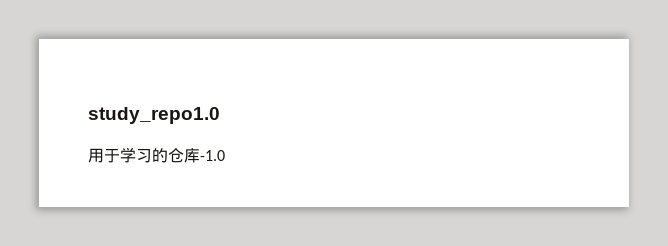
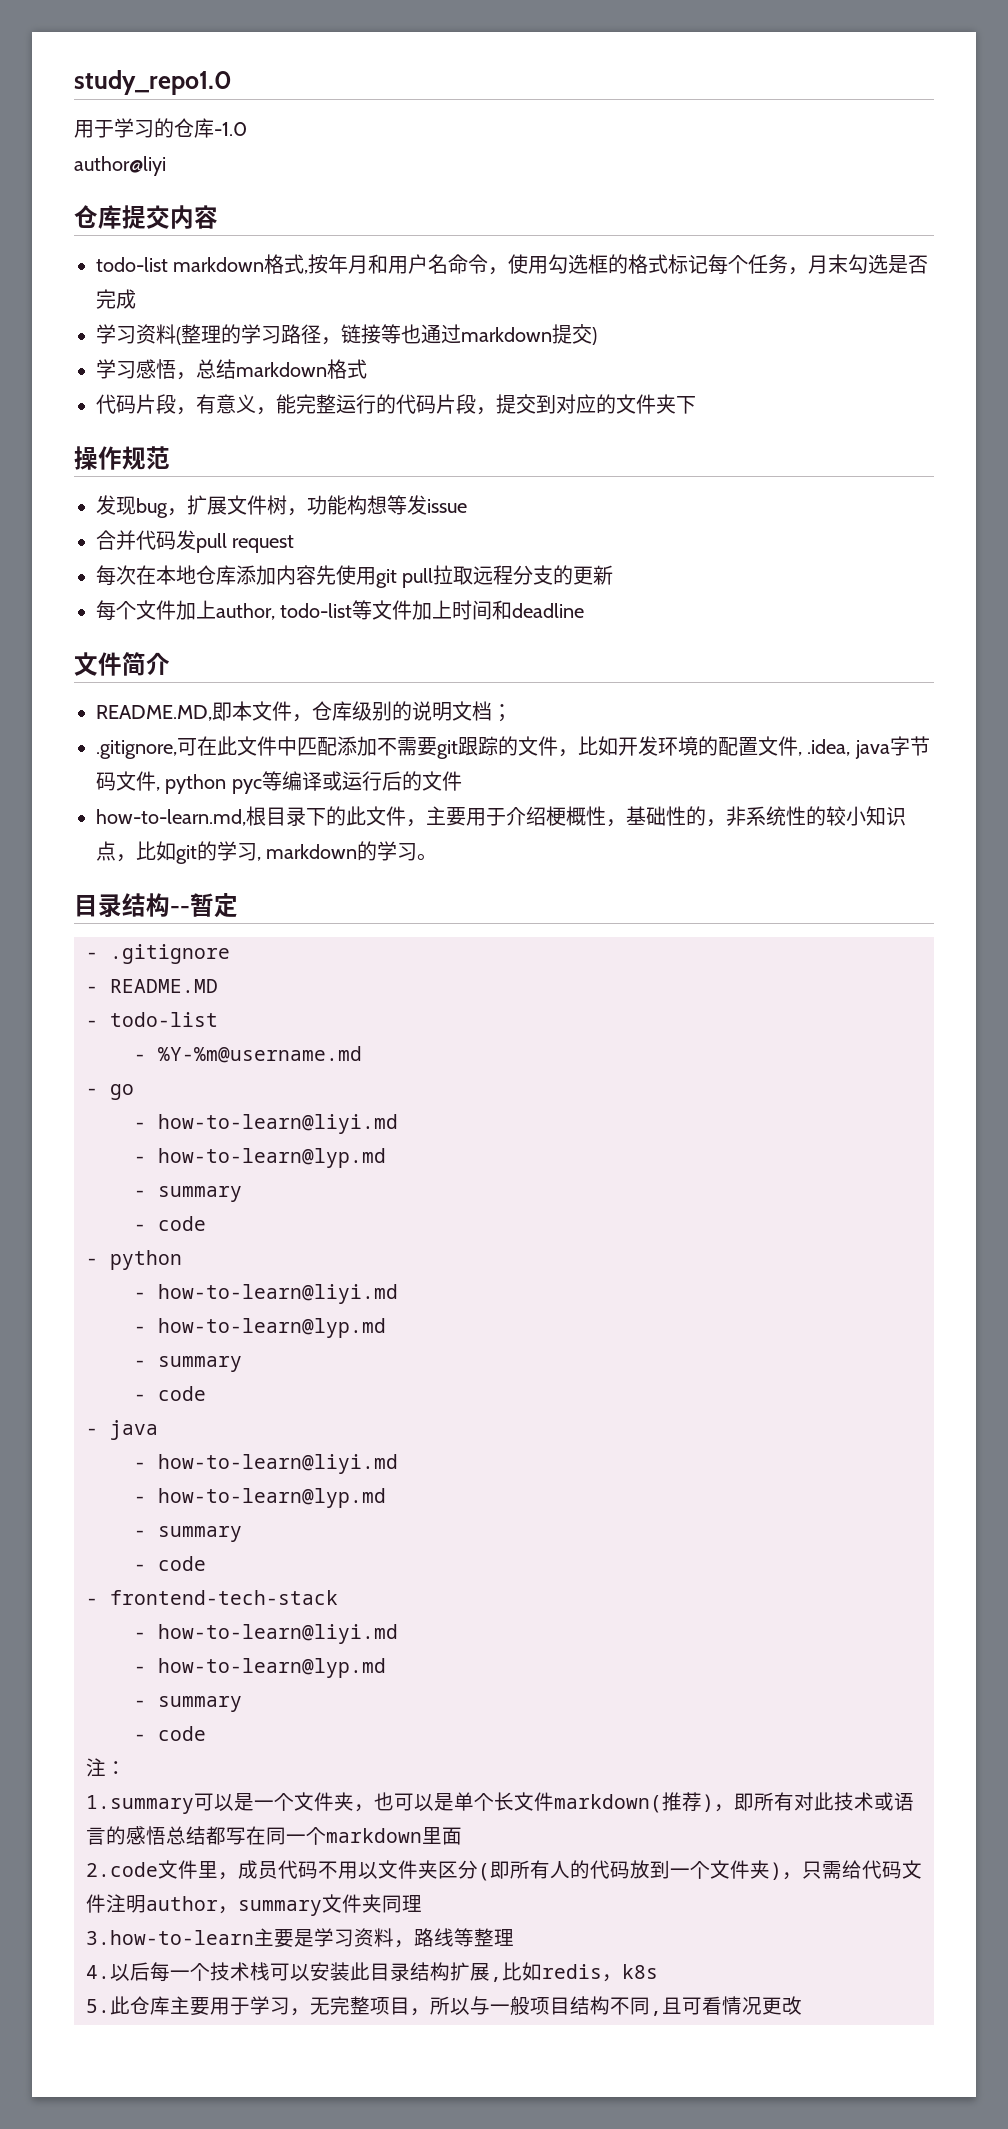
+ author@liyi
+ 仓库提交内容
+ todo-list markdown格式,按年月和用户名命令，使用勾选框的格式标记每个任务，月末勾选是否完成
+ 学习资料(整理的学习路径，链接等也通过markdown提交)
+ 学习感悟，总结markdown格式
+ 代码片段，有意义，能完整运行的代码片段，提交到对应的文件夹下
+ 操作规范
+ 发现bug，扩展文件树，功能构想等发issue
+ 合并代码发pull request
+ 每次在本地仓库添加内容先使用git pull拉取远程分支的更新
+ 每个文件加上author, todo-list等文件加上时间和deadline
+ 文件简介
+ README.MD,即本文件，仓库级别的说明文档；
+ .gitignore,可在此文件中匹配添加不需要git跟踪的文件，比如开发环境的配置文件, .idea, java字节码文件, python pyc等编译或运行后的文件
+ how-to-learn.md,根目录下的此文件，主要用于介绍梗概性，基础性的，非系统性的较小知识点，比如git的学习, markdown的学习。
+ 目录结构--暂定
+ - .gitignore
+ - README.MD
+ - todo-list
+ - %Y-%m@username.md
+ - go
+ - how-to-learn@liyi.md
+ - how-to-learn@lyp.md
+ - summary
+ - code
+ - python
+ - how-to-learn@liyi.md
+ - how-to-learn@lyp.md
+ - summary
+ - code
+ - java
+ - how-to-learn@liyi.md
+ - how-to-learn@lyp.md
+ - summary
+ - code
+ - frontend-tech-stack
+ - how-to-learn@liyi.md
+ - how-to-learn@lyp.md
+ - summary
+ - code
+ 注：
+ 1.summary可以是一个文件夹，也可以是单个长文件markdown(推荐)，即所有对此技术或语言的感悟总结都写在同一个markdown里面
+ 2.code文件里，成员代码不用以文件夹区分(即所有人的代码放到一个文件夹)，只需给代码文件注明author，summary文件夹同理
+ 3.how-to-learn主要是学习资料，路线等整理
+ 4.以后每一个技术栈可以安装此目录结构扩展,比如redis，k8s
+ 5.此仓库主要用于学习，无完整项目，所以与一般项目结构不同,且可看情况更改

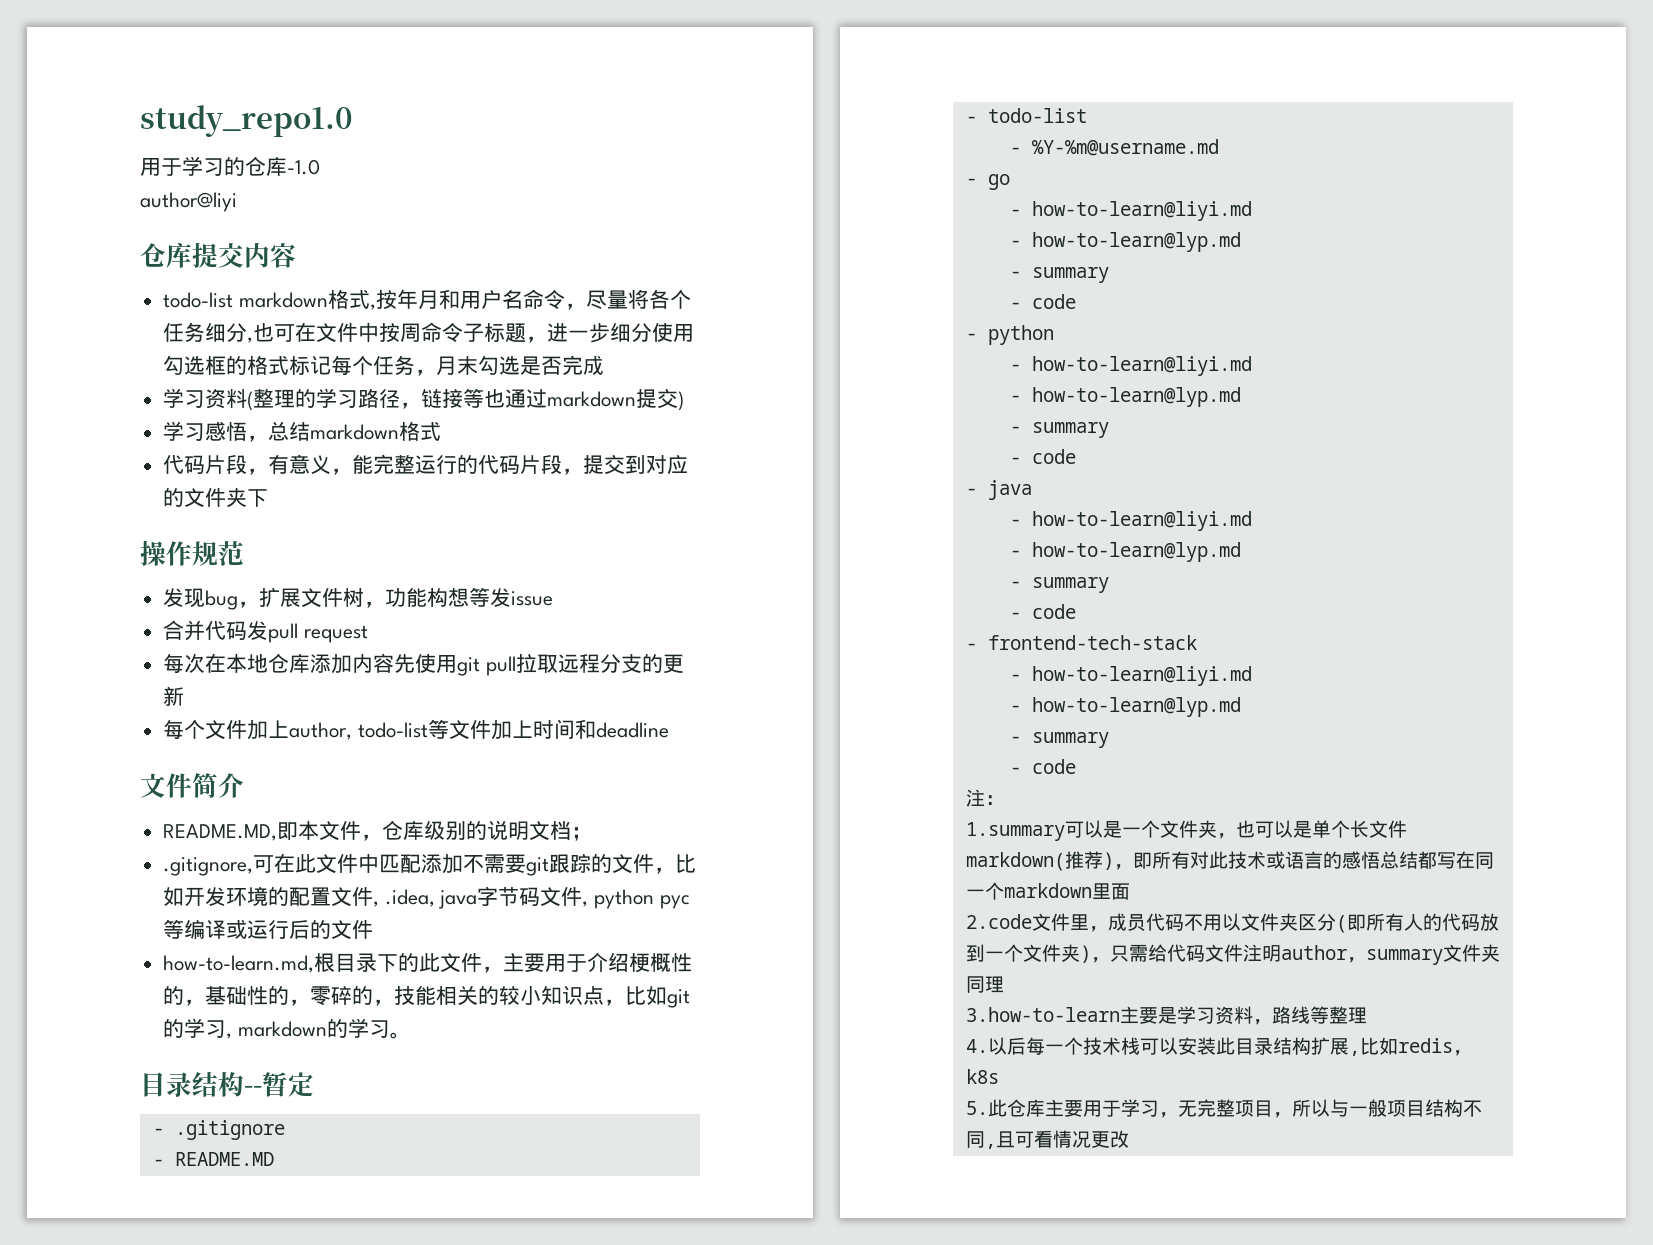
- todo-list markdown格式,按年月和用户名命令，使用勾选框的格式标记每个任务，月末勾选是否完成
+ todo-list markdown格式,按年月和用户名命令，尽量将各个任务细分,也可在文件中按周命令子标题，进一步细分使用勾选框的格式标记每个任务，月末勾选是否完成
- how-to-learn.md,根目录下的此文件，主要用于介绍梗概性，基础性的，非系统性的较小知识点，比如git的学习, markdown的学习。
+ how-to-learn.md,根目录下的此文件，主要用于介绍梗概性的，基础性的，零碎的，技能相关的较小知识点，比如git的学习, markdown的学习。

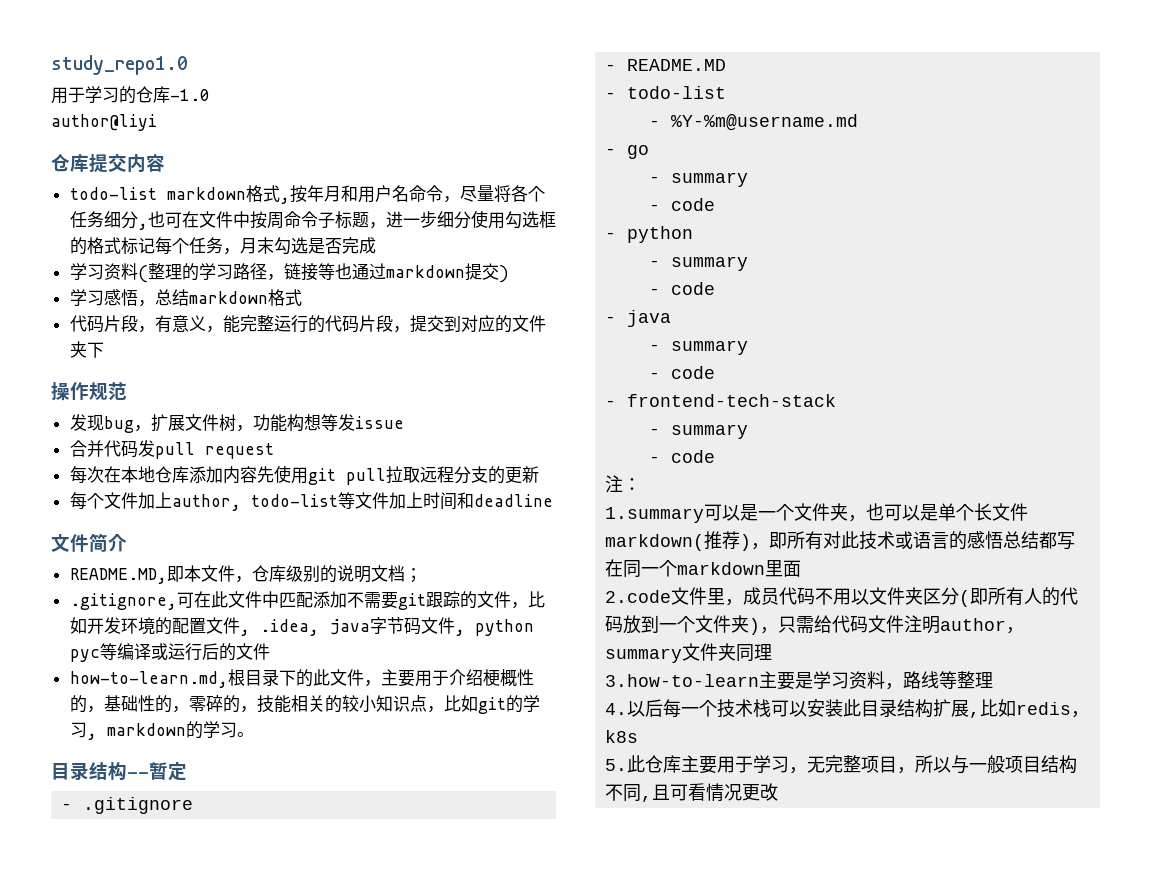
  - go
- - how-to-learn@liyi.md
- - how-to-learn@lyp.md
  - python
- - how-to-learn@liyi.md
- - how-to-learn@lyp.md
  - java
- - how-to-learn@liyi.md
- - how-to-learn@lyp.md
  - frontend-tech-stack
- - how-to-learn@liyi.md
- - how-to-learn@lyp.md

